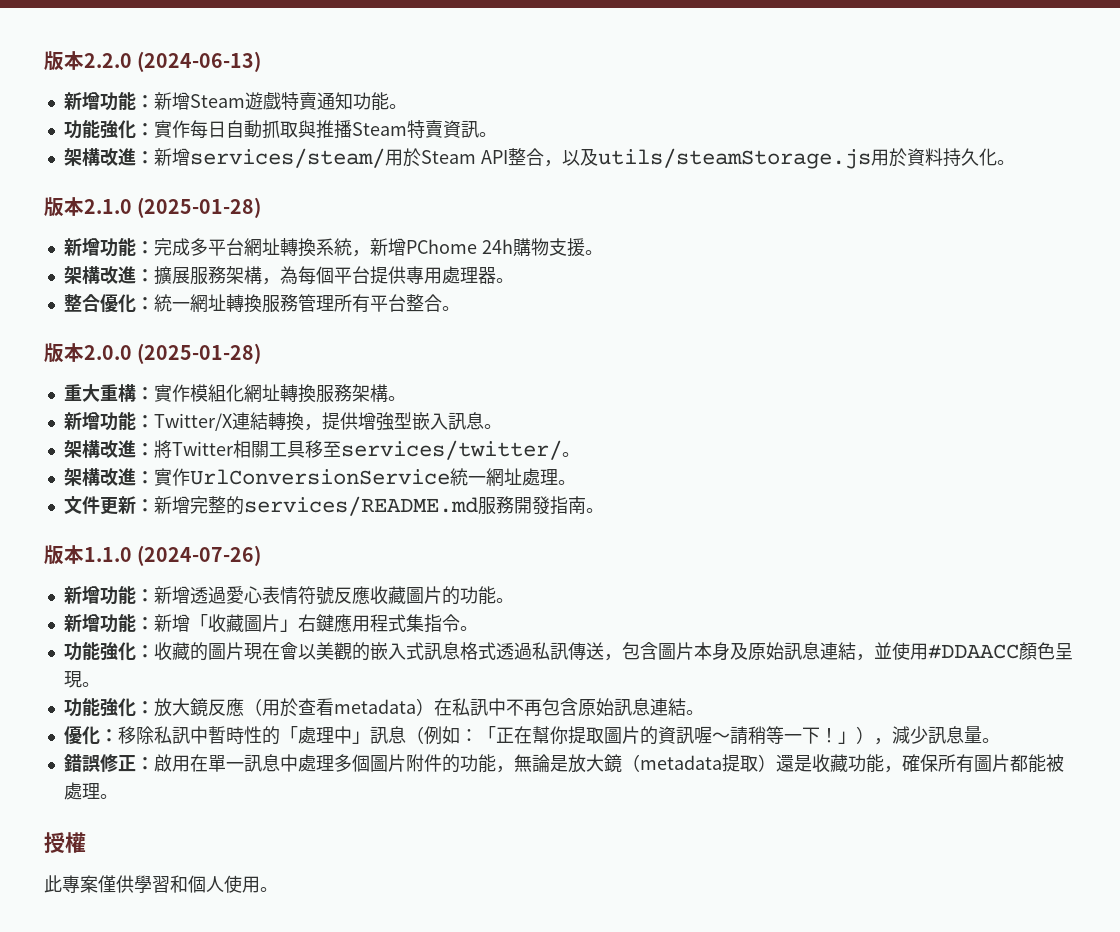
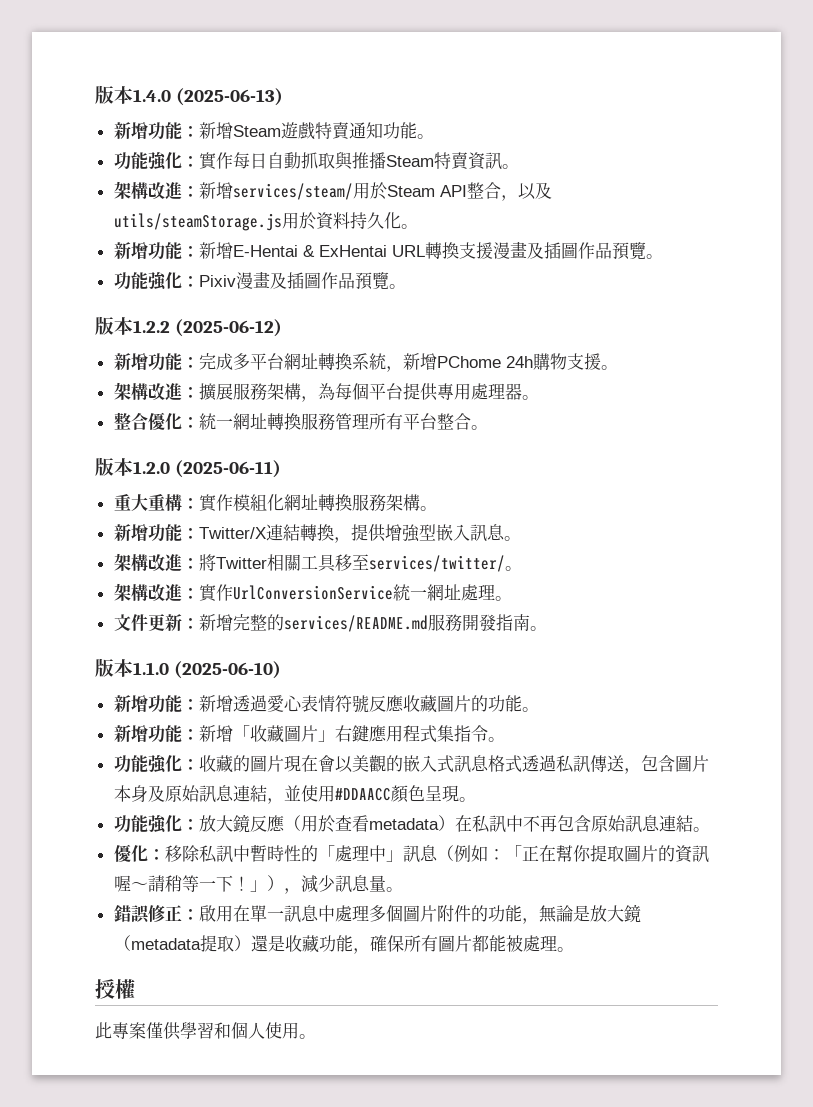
- 版本2.2.0 (2024-06-13)
+ 版本1.4.0 (2025-06-13)
- 版本2.1.0 (2025-01-28)
+ 新增功能：新增E-Hentai & ExHentai URL轉換支援漫畫及插圖作品預覽。
+ 功能強化：Pixiv漫畫及插圖作品預覽。
+ 版本1.2.2 (2025-06-12)
- 版本2.0.0 (2025-01-28)
+ 版本1.2.0 (2025-06-11)
- 版本1.1.0 (2024-07-26)
+ 版本1.1.0 (2025-06-10)

